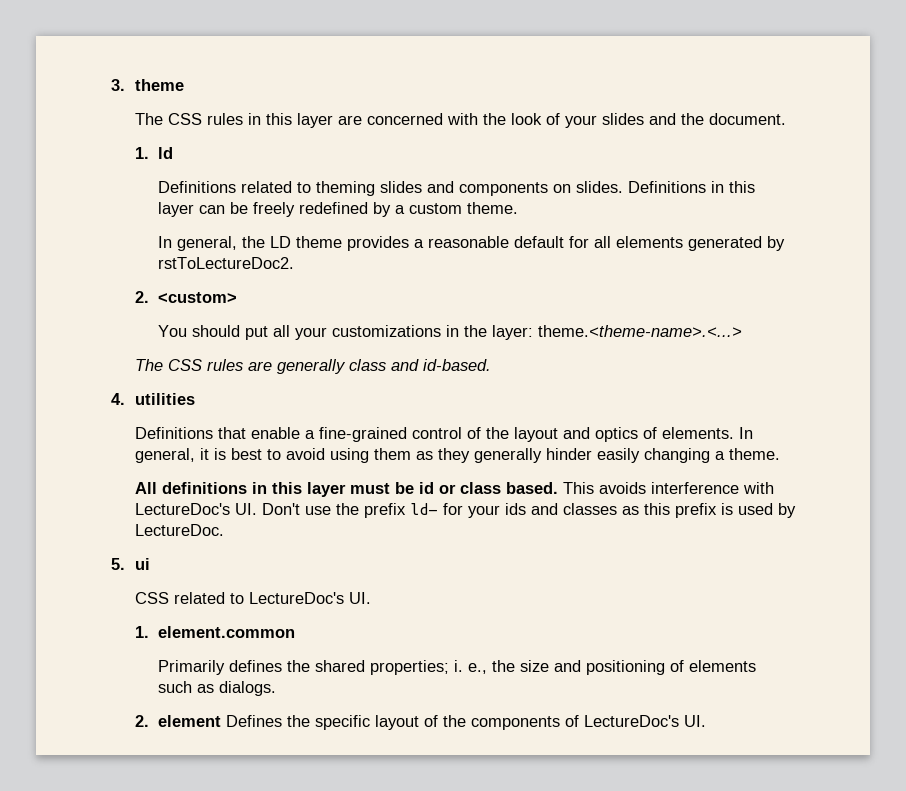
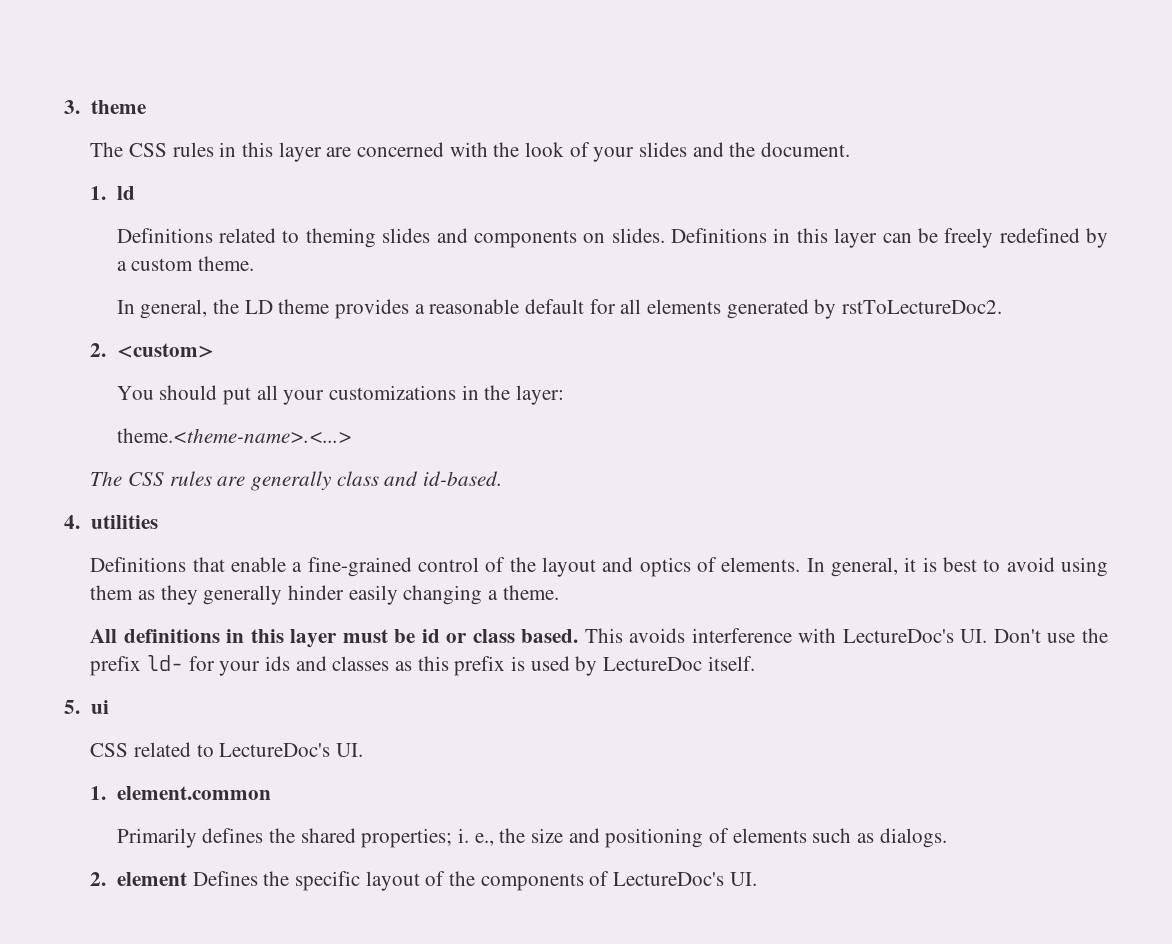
- You should put all your customizations in the layer: theme.<theme-name>.<...>
+ You should put all your customizations in the layer:
+ theme.<theme-name>.<...>
- This avoids interference with LectureDoc's UI. Don't use the prefix ld- for your ids and classes as this prefix is used by LectureDoc.
+ This avoids interference with LectureDoc's UI. Don't use the prefix ld- for your ids and classes as this prefix is used by LectureDoc itself.

